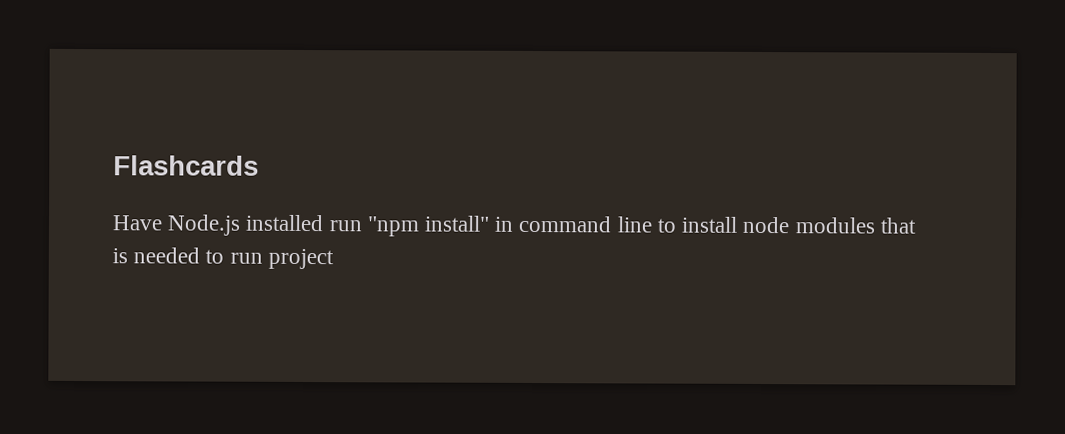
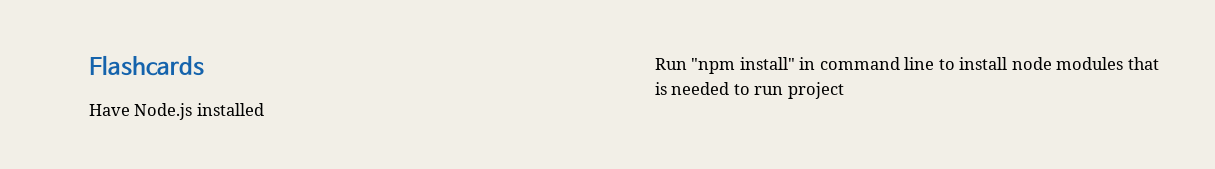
- Have Node.js installed run "npm install" in command line to install node modules that is needed to run project
+ Have Node.js installed
+ Run "npm install" in command line to install node modules that is needed to run project

